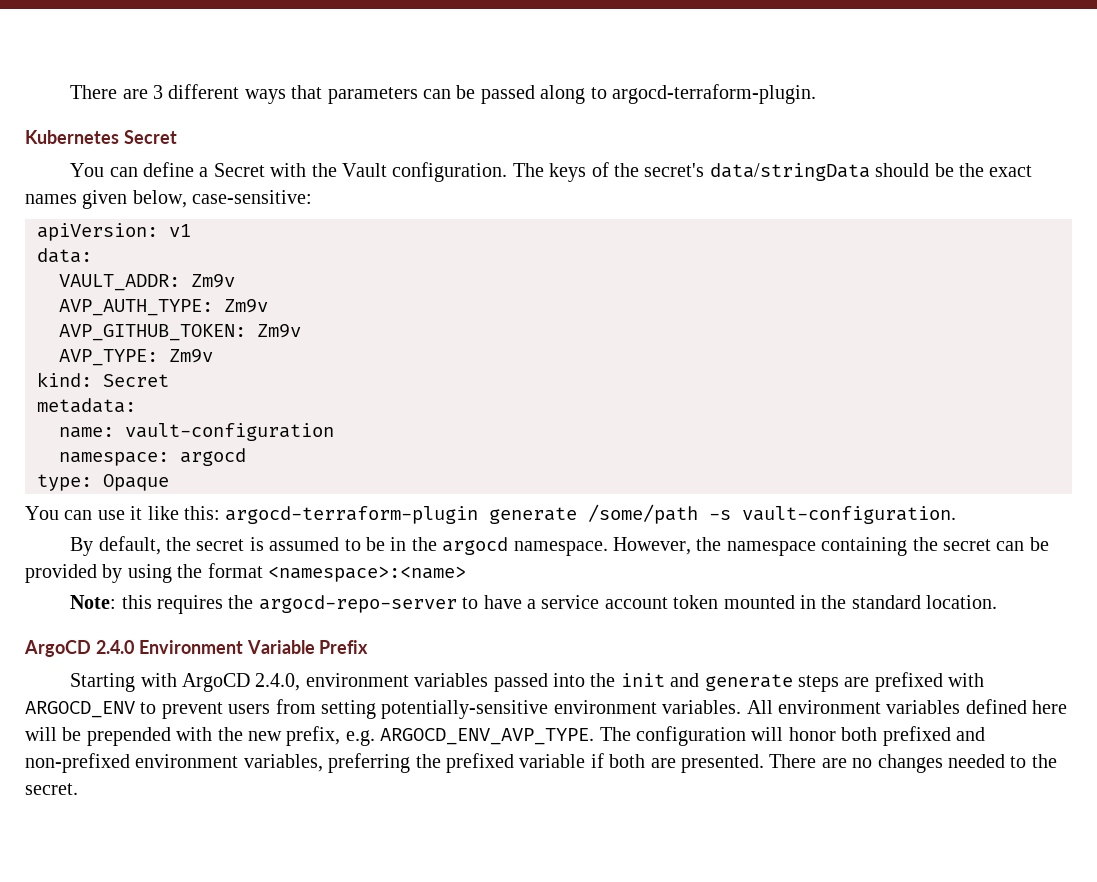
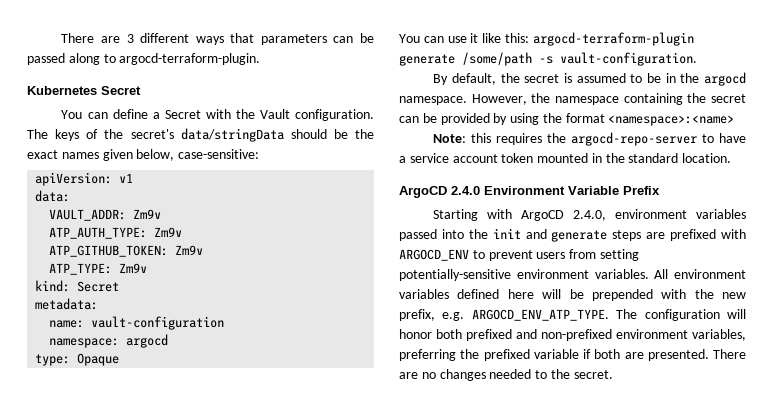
- AVP_AUTH_TYPE: Zm9v
- AVP_GITHUB_TOKEN: Zm9v
- AVP_TYPE: Zm9v
+ ATP_AUTH_TYPE: Zm9v
+ ATP_GITHUB_TOKEN: Zm9v
+ ATP_TYPE: Zm9v
- All environment variables defined here will be prepended with the new prefix, e.g. ARGOCD_ENV_AVP_TYPE.
+ All environment variables defined here will be prepended with the new prefix, e.g. ARGOCD_ENV_ATP_TYPE.

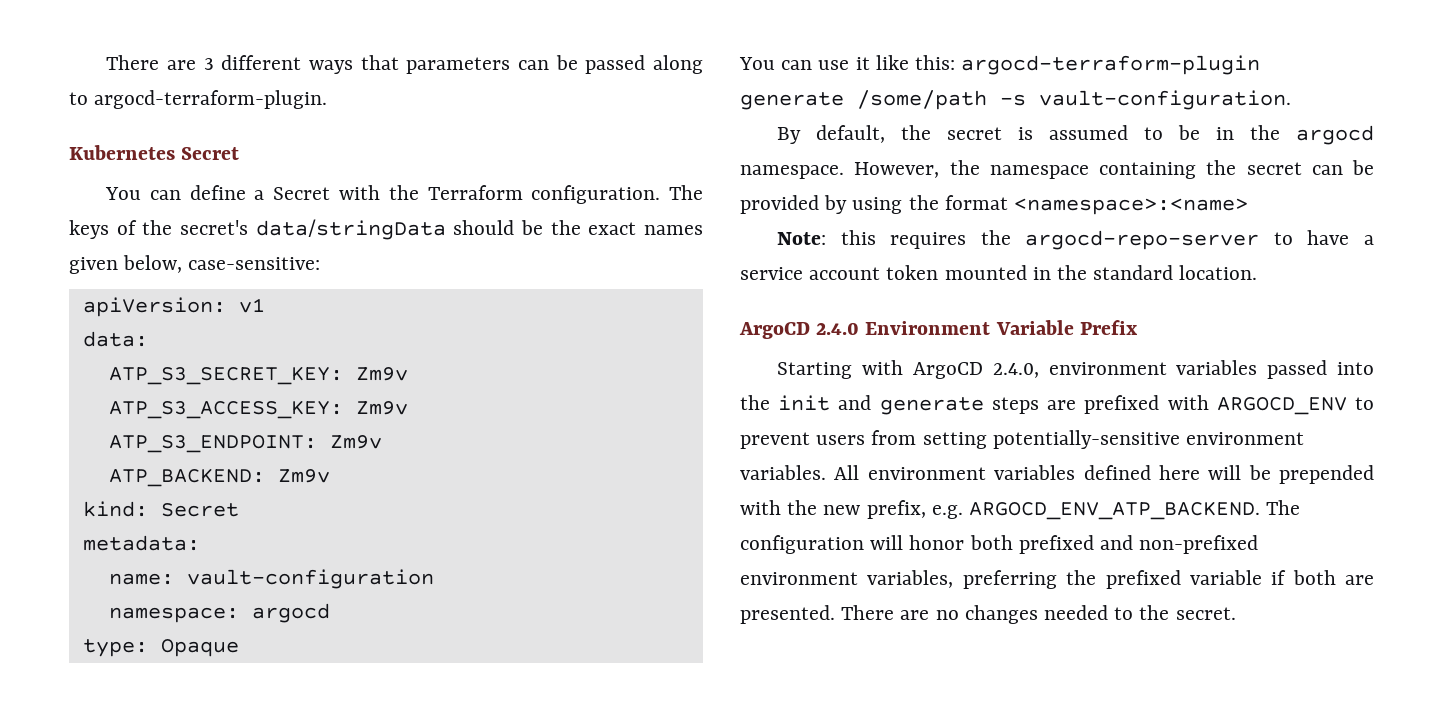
- You can define a Secret with the Vault configuration.
+ You can define a Secret with the Terraform configuration.
- VAULT_ADDR: Zm9v
- ATP_AUTH_TYPE: Zm9v
- ATP_GITHUB_TOKEN: Zm9v
- ATP_TYPE: Zm9v
+ ATP_S3_SECRET_KEY: Zm9v
+ ATP_S3_ACCESS_KEY: Zm9v
+ ATP_S3_ENDPOINT: Zm9v
+ ATP_BACKEND: Zm9v
- All environment variables defined here will be prepended with the new prefix, e.g. ARGOCD_ENV_ATP_TYPE.
+ All environment variables defined here will be prepended with the new prefix, e.g. ARGOCD_ENV_ATP_BACKEND.

